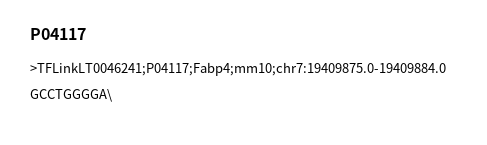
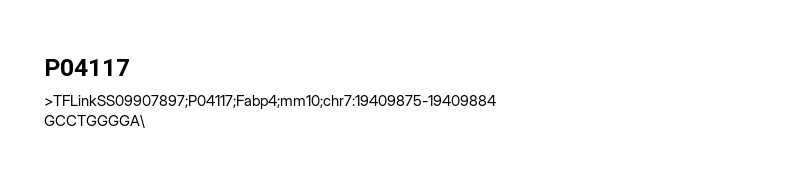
- >TFLinkLT0046241;P04117;Fabp4;mm10;chr7:19409875.0-19409884.0
+ >TFLinkSS09907897;P04117;Fabp4;mm10;chr7:19409875-19409884

